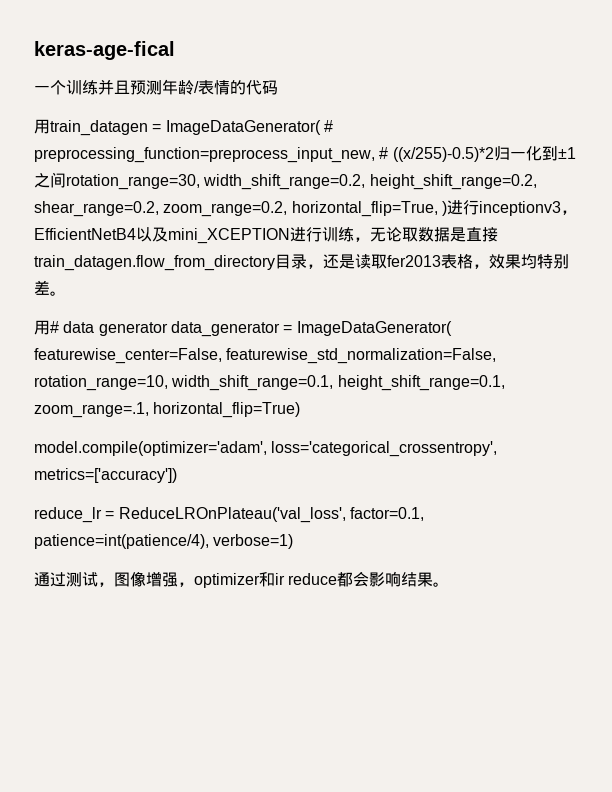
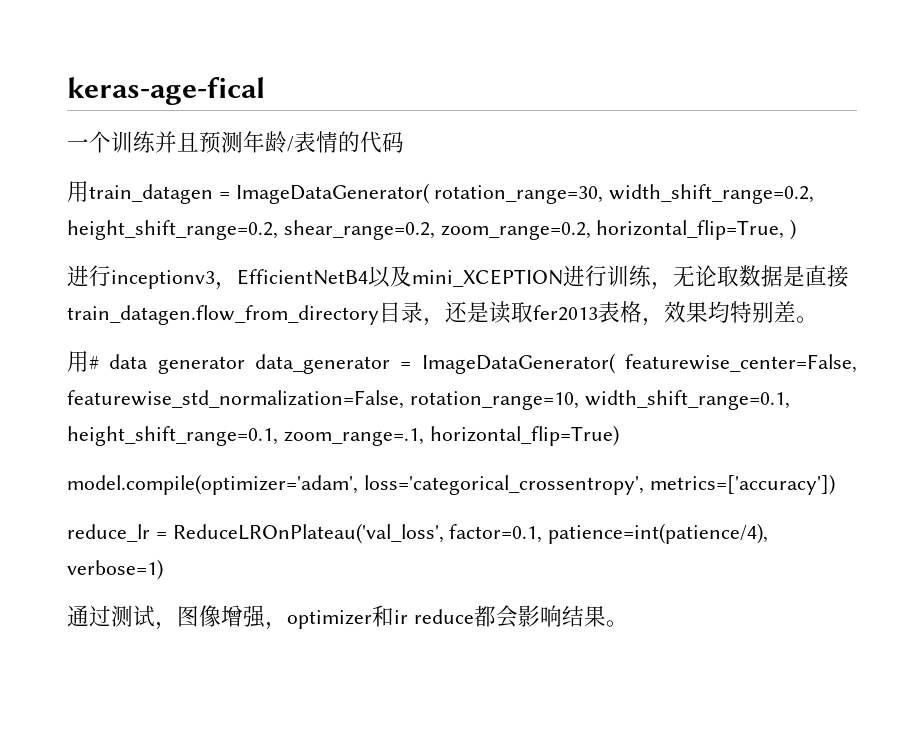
- 用train_datagen = ImageDataGenerator( # preprocessing_function=preprocess_input_new, # ((x/255)-0.5)*2归一化到±1之间rotation_range=30, width_shift_range=0.2, height_shift_range=0.2, shear_range=0.2, zoom_range=0.2, horizontal_flip=True, )进行inceptionv3，EfficientNetB4以及mini_XCEPTION进行训练，无论取数据是直接train_datagen.flow_from_directory目录，还是读取fer2013表格，效果均特别差。
+ 用train_datagen = ImageDataGenerator( rotation_range=30, width_shift_range=0.2, height_shift_range=0.2, shear_range=0.2, zoom_range=0.2, horizontal_flip=True, )
+ 进行inceptionv3，EfficientNetB4以及mini_XCEPTION进行训练，无论取数据是直接train_datagen.flow_from_directory目录，还是读取fer2013表格，效果均特别差。

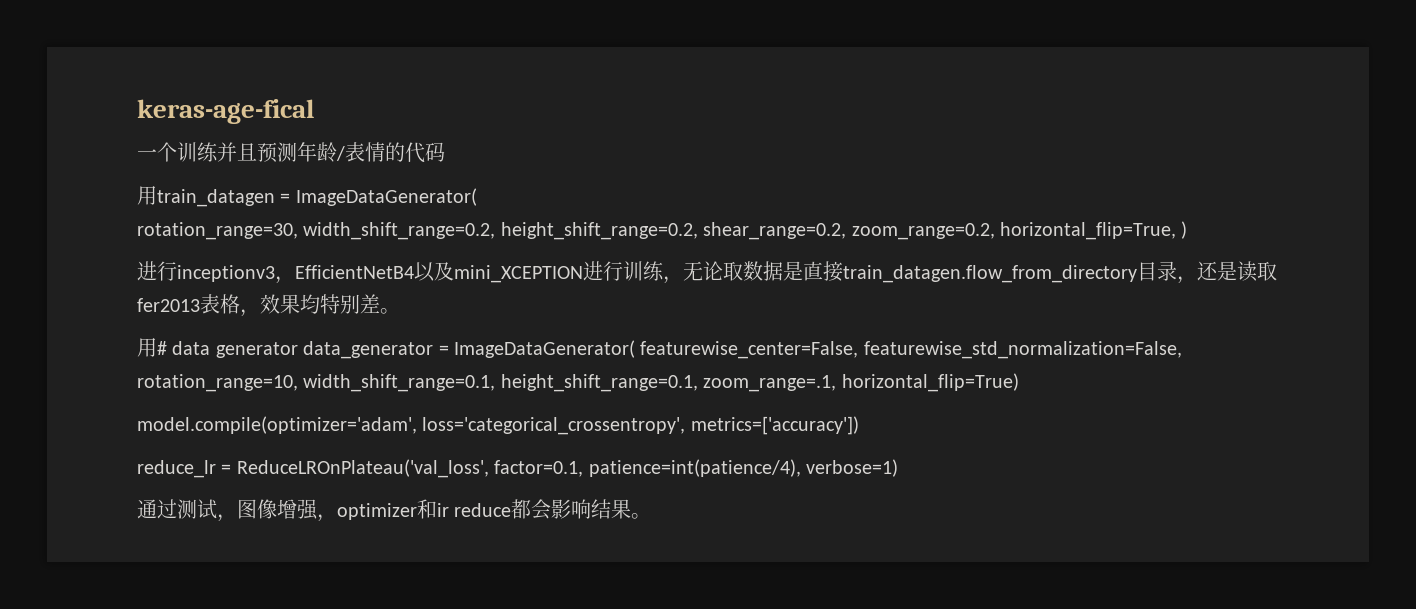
- 用train_datagen = ImageDataGenerator( rotation_range=30, width_shift_range=0.2, height_shift_range=0.2, shear_range=0.2, zoom_range=0.2, horizontal_flip=True, )
+ 用train_datagen = ImageDataGenerator(
+ rotation_range=30, width_shift_range=0.2, height_shift_range=0.2, shear_range=0.2, zoom_range=0.2, horizontal_flip=True, )

